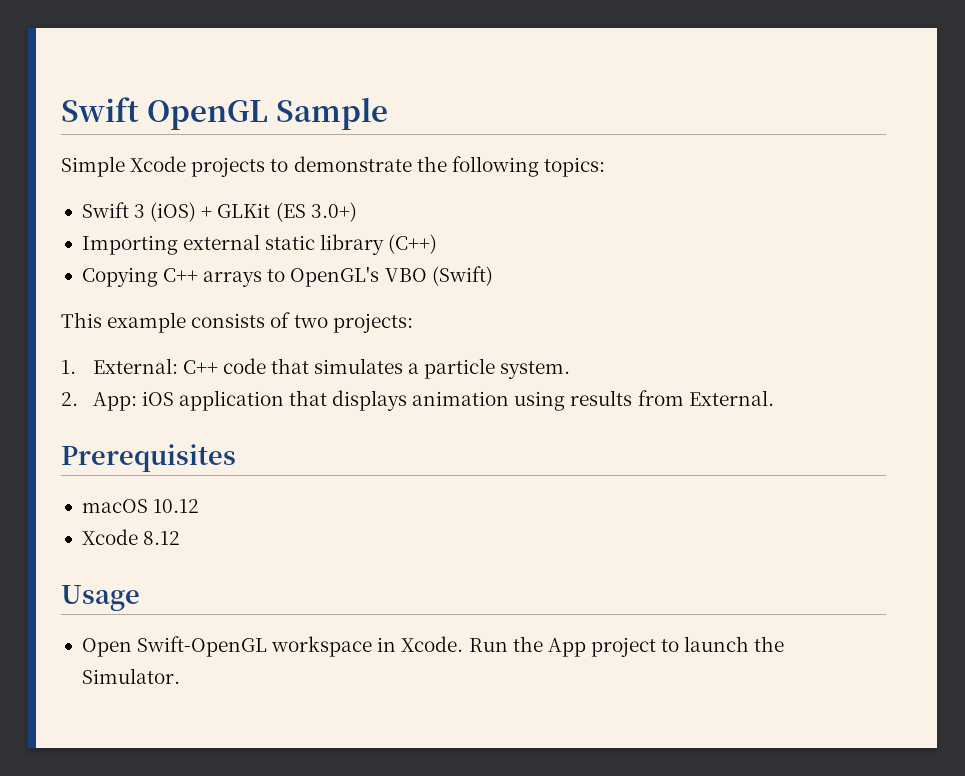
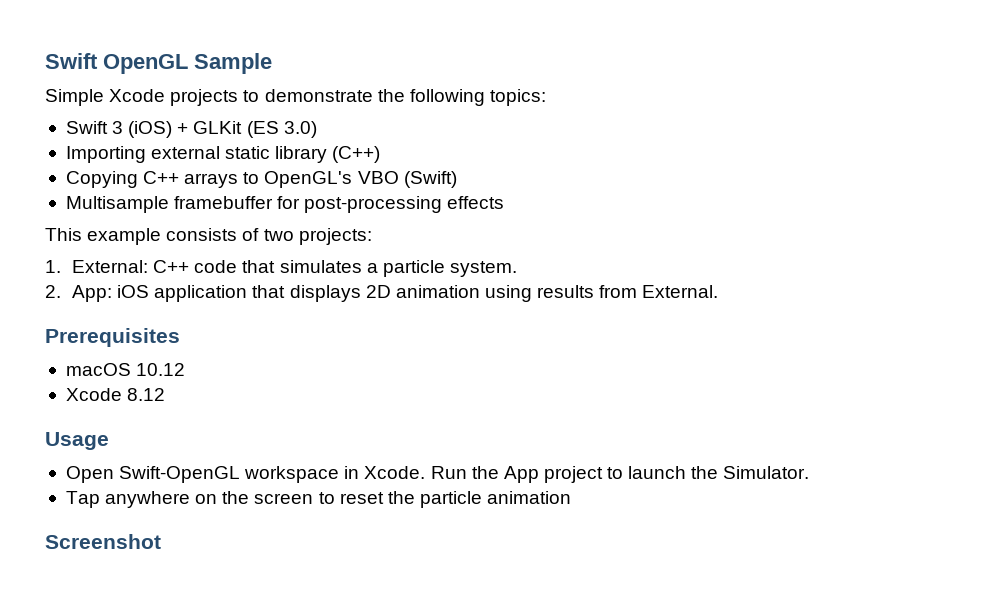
- Swift 3 (iOS) + GLKit (ES 3.0+)
+ Swift 3 (iOS) + GLKit (ES 3.0)
+ Multisample framebuffer for post-processing effects
- 2. App: iOS application that displays animation using results from External.
+ 2. App: iOS application that displays 2D animation using results from External.
+ Tap anywhere on the screen to reset the particle animation
+ Screenshot

